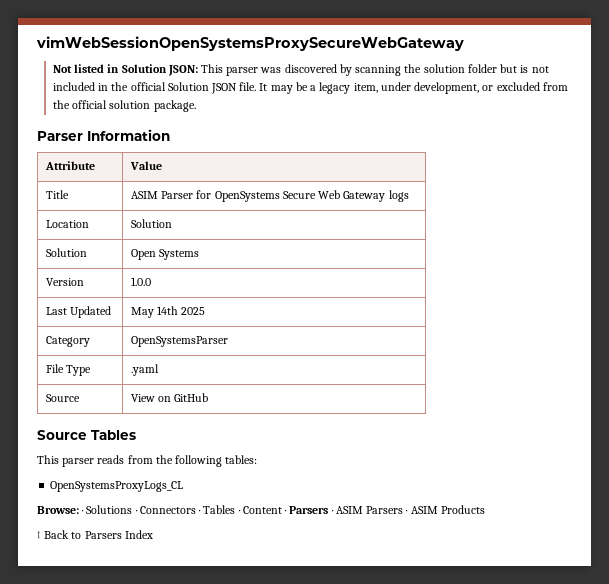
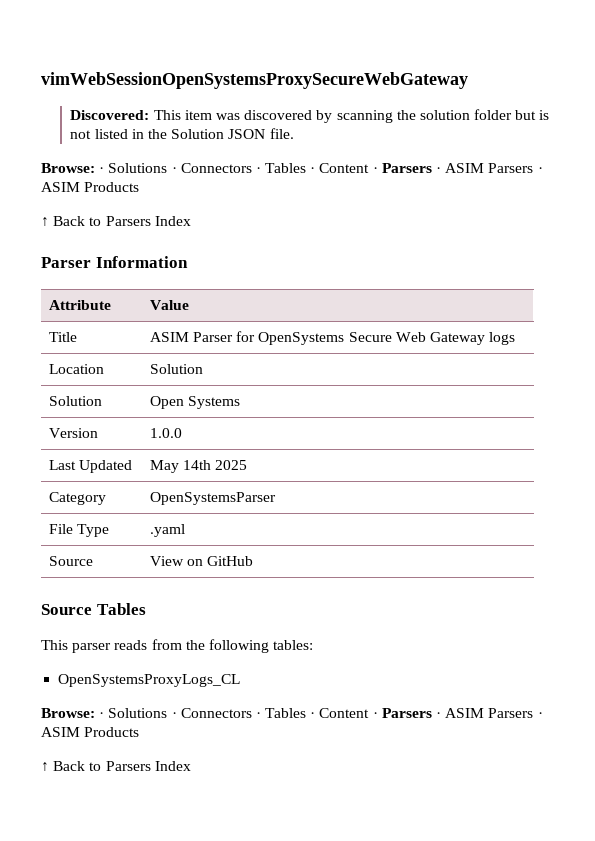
- Not listed in Solution JSON: This parser was discovered by scanning the solution folder but is not included in the official Solution JSON file. It may be a legacy item, under development, or excluded from the official solution package.
+ Discovered: This item was discovered by scanning the solution folder but is not listed in the Solution JSON file.
+ Browse: · Solutions · Connectors · Tables · Content · Parsers · ASIM Parsers · ASIM Products
+ ↑ Back to Parsers Index

